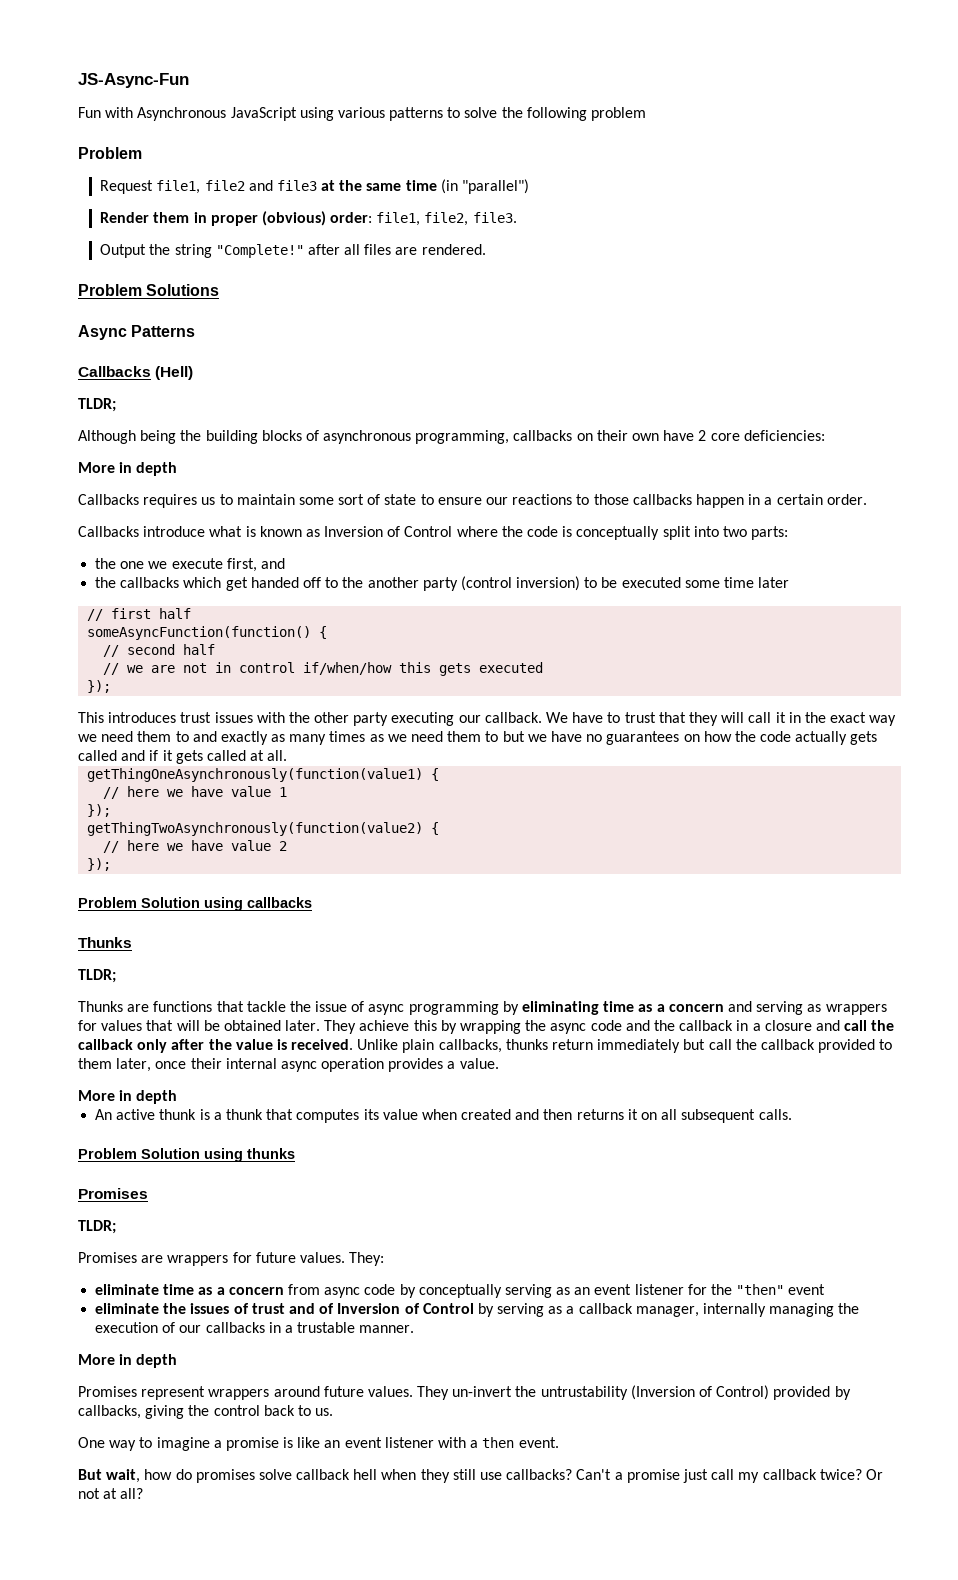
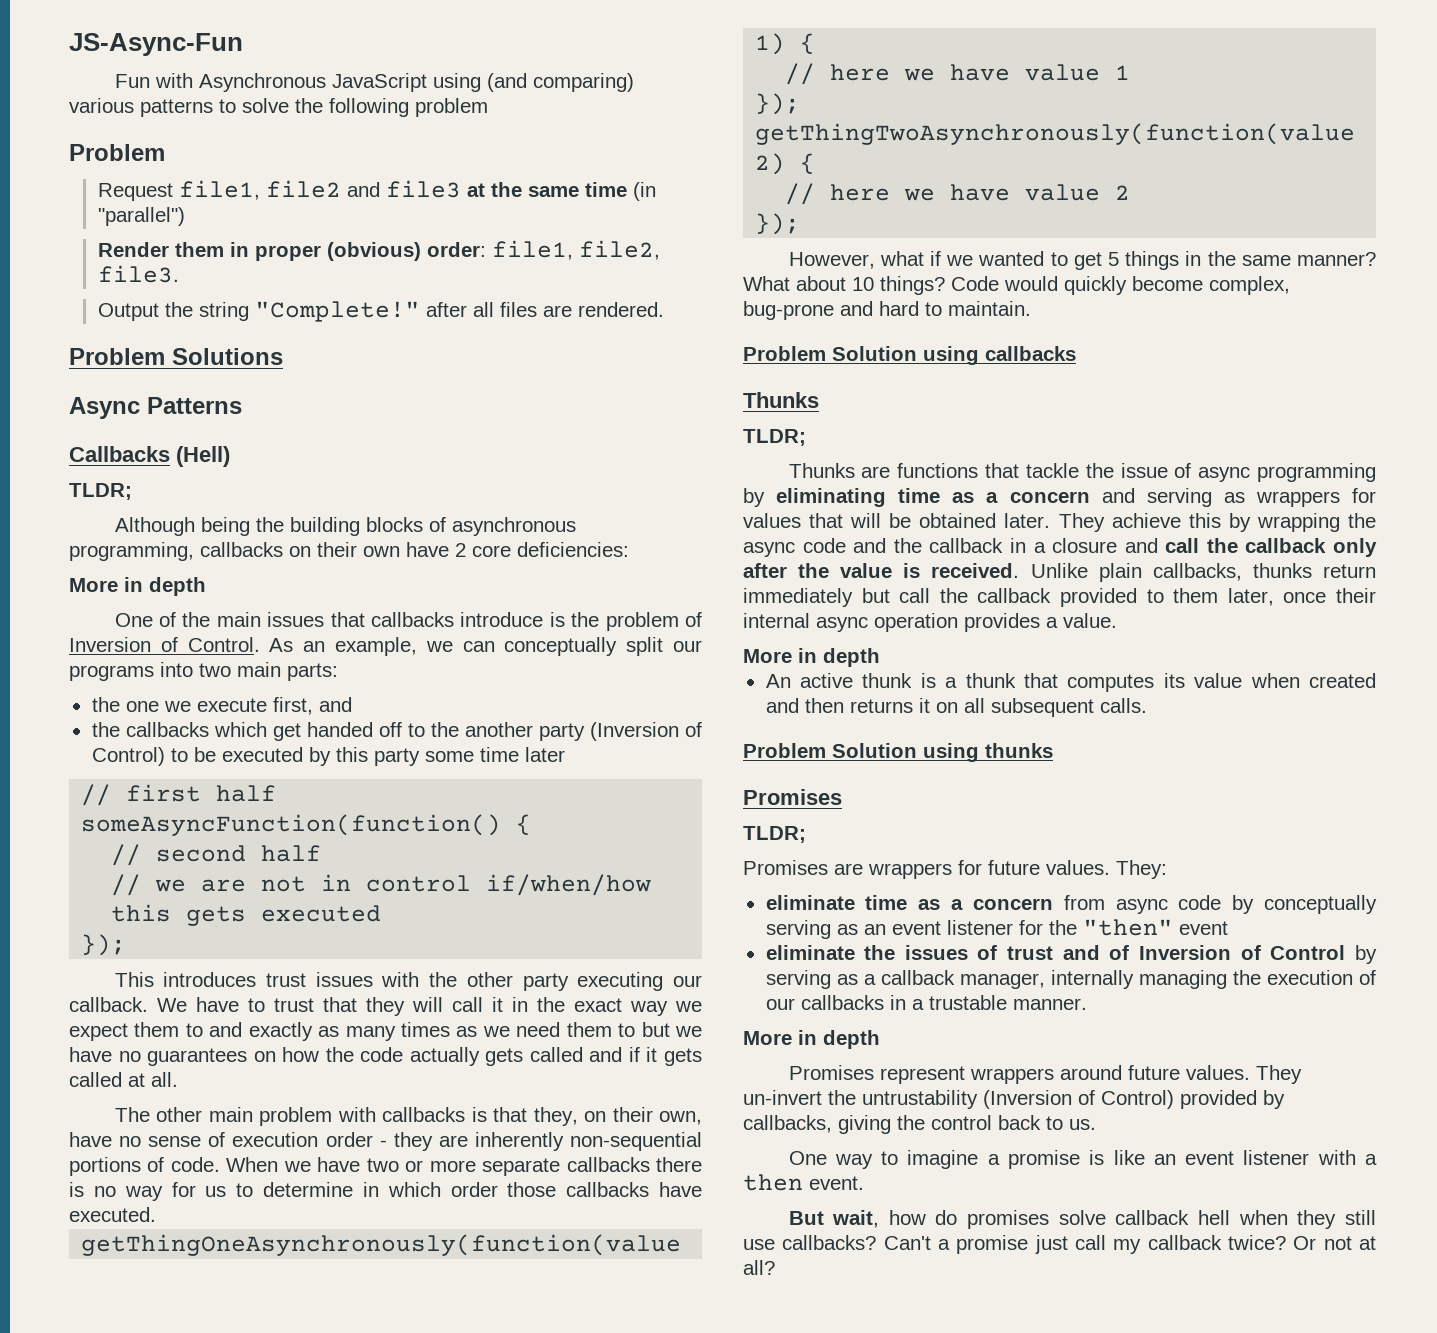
- Fun with Asynchronous JavaScript using various patterns to solve the following problem
+ Fun with Asynchronous JavaScript using (and comparing) various patterns to solve the following problem
- Callbacks requires us to maintain some sort of state to ensure our reactions to those callbacks happen in a certain order.
- Callbacks introduce what is known as Inversion of Control where the code is conceptually split into two parts:
+ One of the main issues that callbacks introduce is the problem of Inversion of Control. As an example, we can conceptually split our programs into two main parts:
- the callbacks which get handed off to the another party (control inversion) to be executed some time later
+ the callbacks which get handed off to the another party (Inversion of Control) to be executed by this party some time later
- We have to trust that they will call it in the exact way we need them to and exactly as many times as we need them to but we have no guarantees on how the code actually gets called and if it gets called at all.
+ We have to trust that they will call it in the exact way we expect them to and exactly as many times as we need them to but we have no guarantees on how the code actually gets called and if it gets called at all.
+ The other main problem with callbacks is that they, on their own, have no sense of execution order - they are inherently non-sequential portions of code. When we have two or more separate callbacks there is no way for us to determine in which order those callbacks have executed.
+ However, what if we wanted to get 5 things in the same manner? What about 10 things? Code would quickly become complex, bug-prone and hard to maintain.

